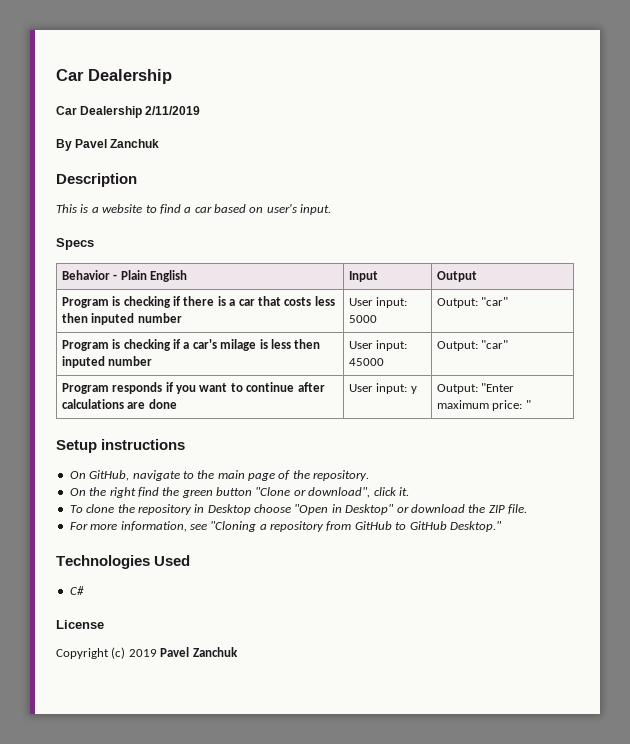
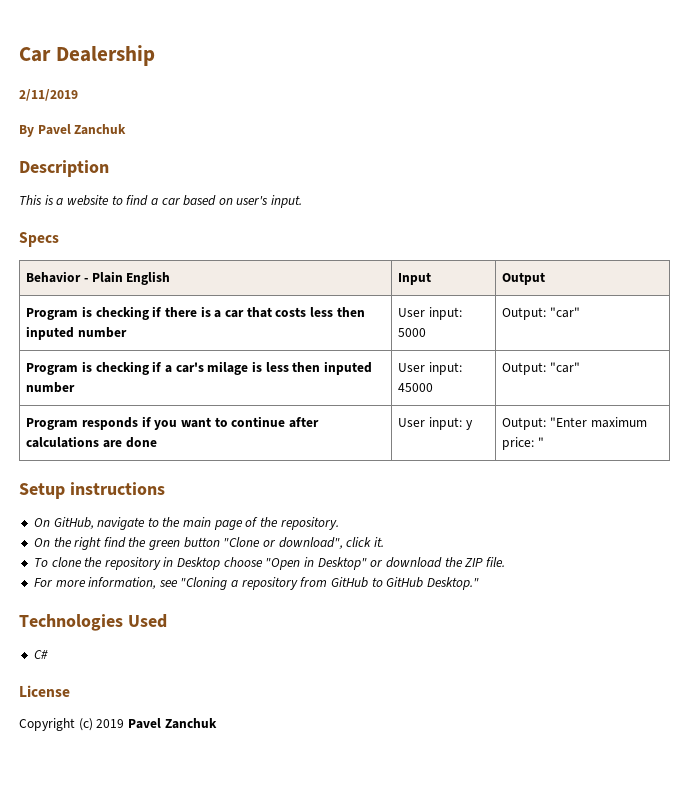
- Car Dealership 2/11/2019
+ 2/11/2019

